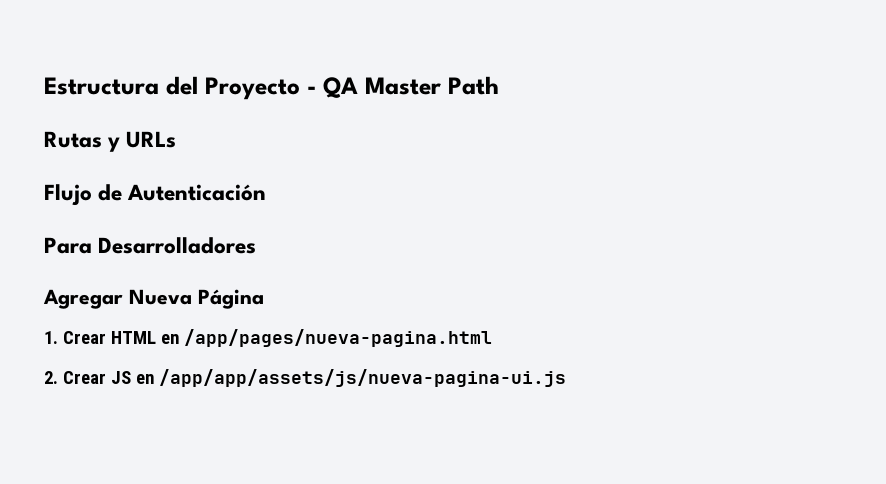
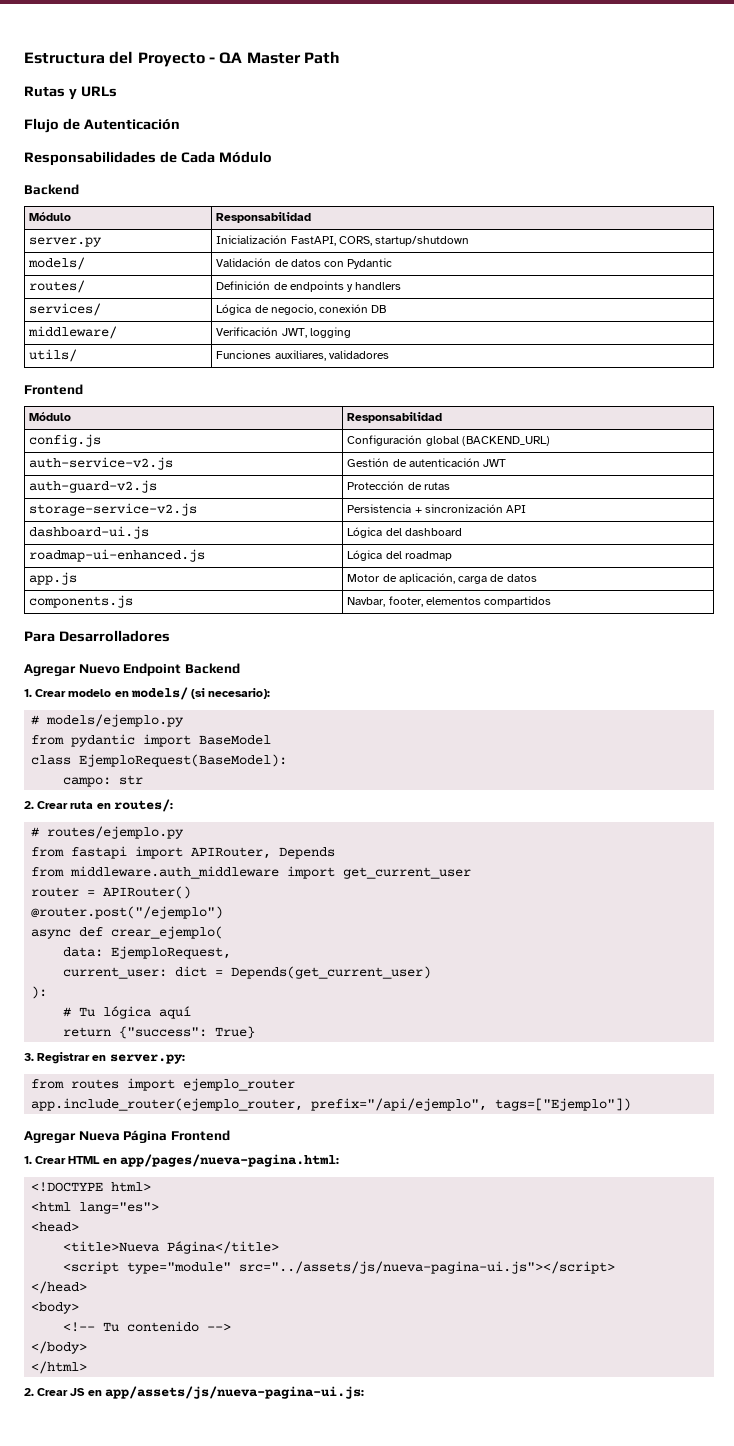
+ Responsabilidades de Cada Módulo
+ Backend
+ Módulo | Responsabilidad
+ server.py | Inicialización FastAPI, CORS, startup/shutdown
+ models/ | Validación de datos con Pydantic
+ routes/ | Definición de endpoints y handlers
+ services/ | Lógica de negocio, conexión DB
+ middleware/ | Verificación JWT, logging
+ utils/ | Funciones auxiliares, validadores
+ Frontend
+ Módulo | Responsabilidad
+ config.js | Configuración global (BACKEND_URL)
+ auth-service-v2.js | Gestión de autenticación JWT
+ auth-guard-v2.js | Protección de rutas
+ storage-service-v2.js | Persistencia + sincronización API
+ dashboard-ui.js | Lógica del dashboard
+ roadmap-ui-enhanced.js | Lógica del roadmap
+ app.js | Motor de aplicación, carga de datos
+ components.js | Navbar, footer, elementos compartidos
  Para Desarrolladores
+ Agregar Nuevo Endpoint Backend
+ 1. Crear modelo en models/ (si necesario):
+ # models/ejemplo.py
+ from pydantic import BaseModel
+ class EjemploRequest(BaseModel):
+ campo: str
+ 2. Crear ruta en routes/:
+ # routes/ejemplo.py
+ from fastapi import APIRouter, Depends
+ from middleware.auth_middleware import get_current_user
+ router = APIRouter()
+ @router.post("/ejemplo")
+ async def crear_ejemplo(
+ data: EjemploRequest,
+ current_user: dict = Depends(get_current_user)
+ ):
+ # Tu lógica aquí
+ return {"success": True}
+ 3. Registrar en server.py:
+ from routes import ejemplo_router
+ app.include_router(ejemplo_router, prefix="/api/ejemplo", tags=["Ejemplo"])
- Agregar Nueva Página
+ Agregar Nueva Página Frontend
- 1. Crear HTML en /app/pages/nueva-pagina.html
+ 1. Crear HTML en app/pages/nueva-pagina.html:
+ <!DOCTYPE html>
+ <html lang="es">
+ <head>
+ <title>Nueva Página</title>
+ <script type="module" src="../assets/js/nueva-pagina-ui.js"></script>
+ </head>
+ <body>
+ <!-- Tu contenido -->
+ </body>
+ </html>
- 2. Crear JS en /app/app/assets/js/nueva-pagina-ui.js
+ 2. Crear JS en app/assets/js/nueva-pagina-ui.js:

